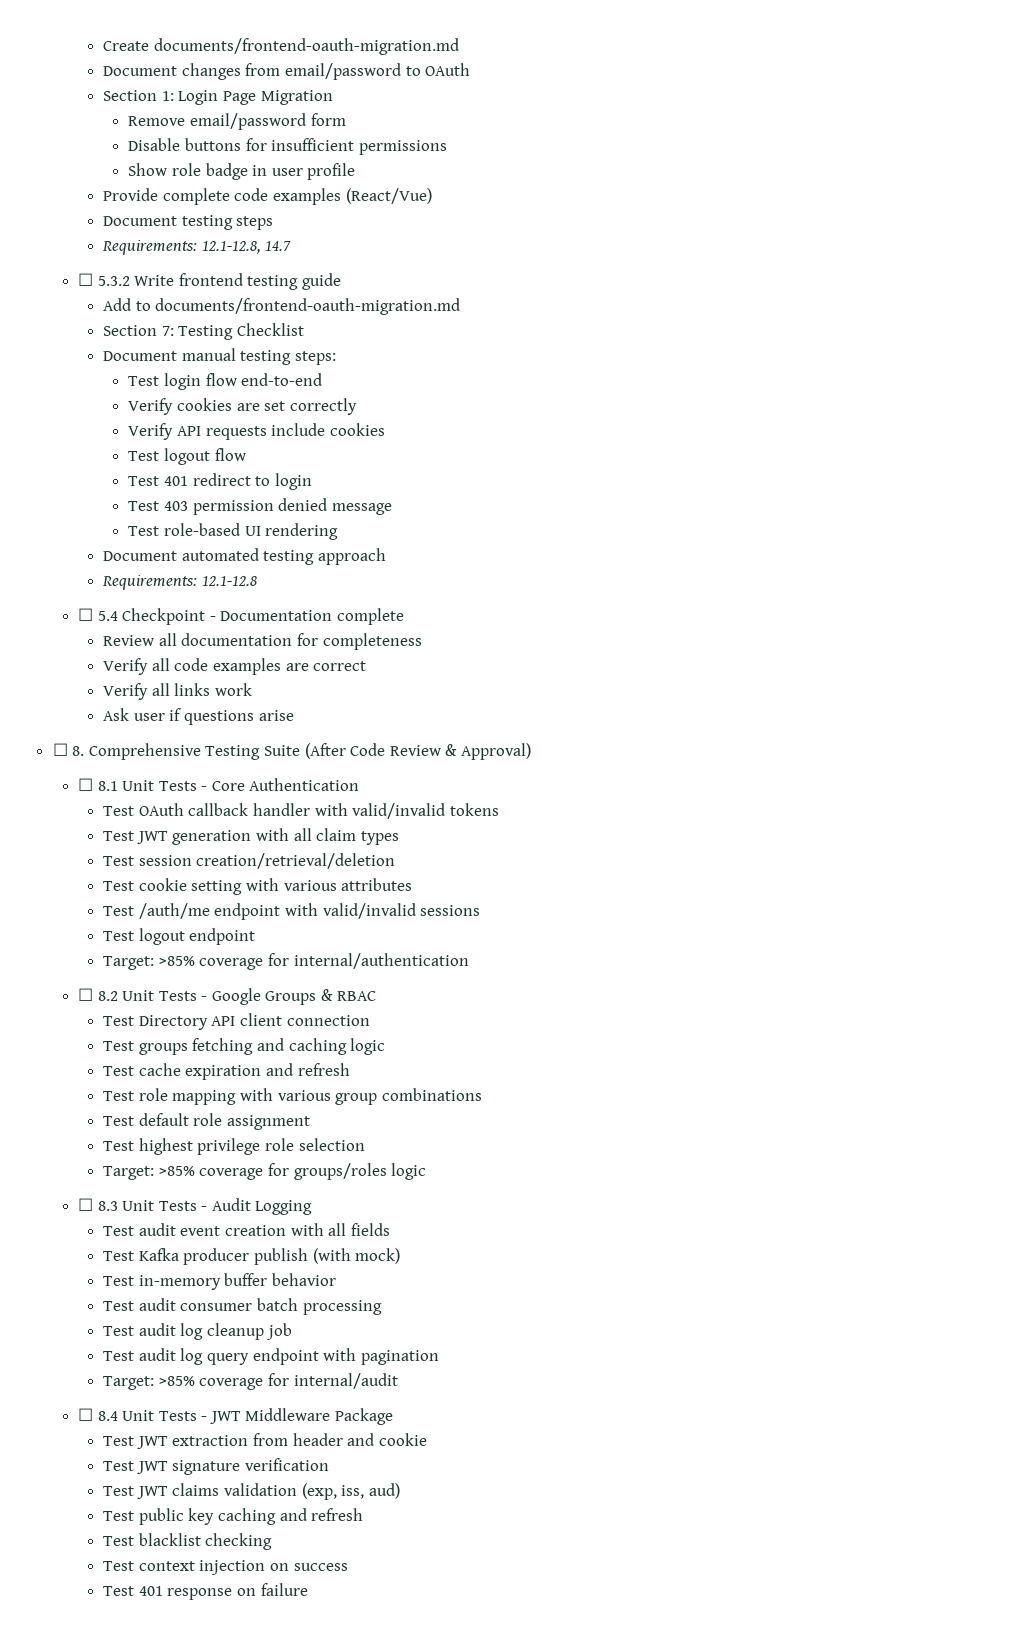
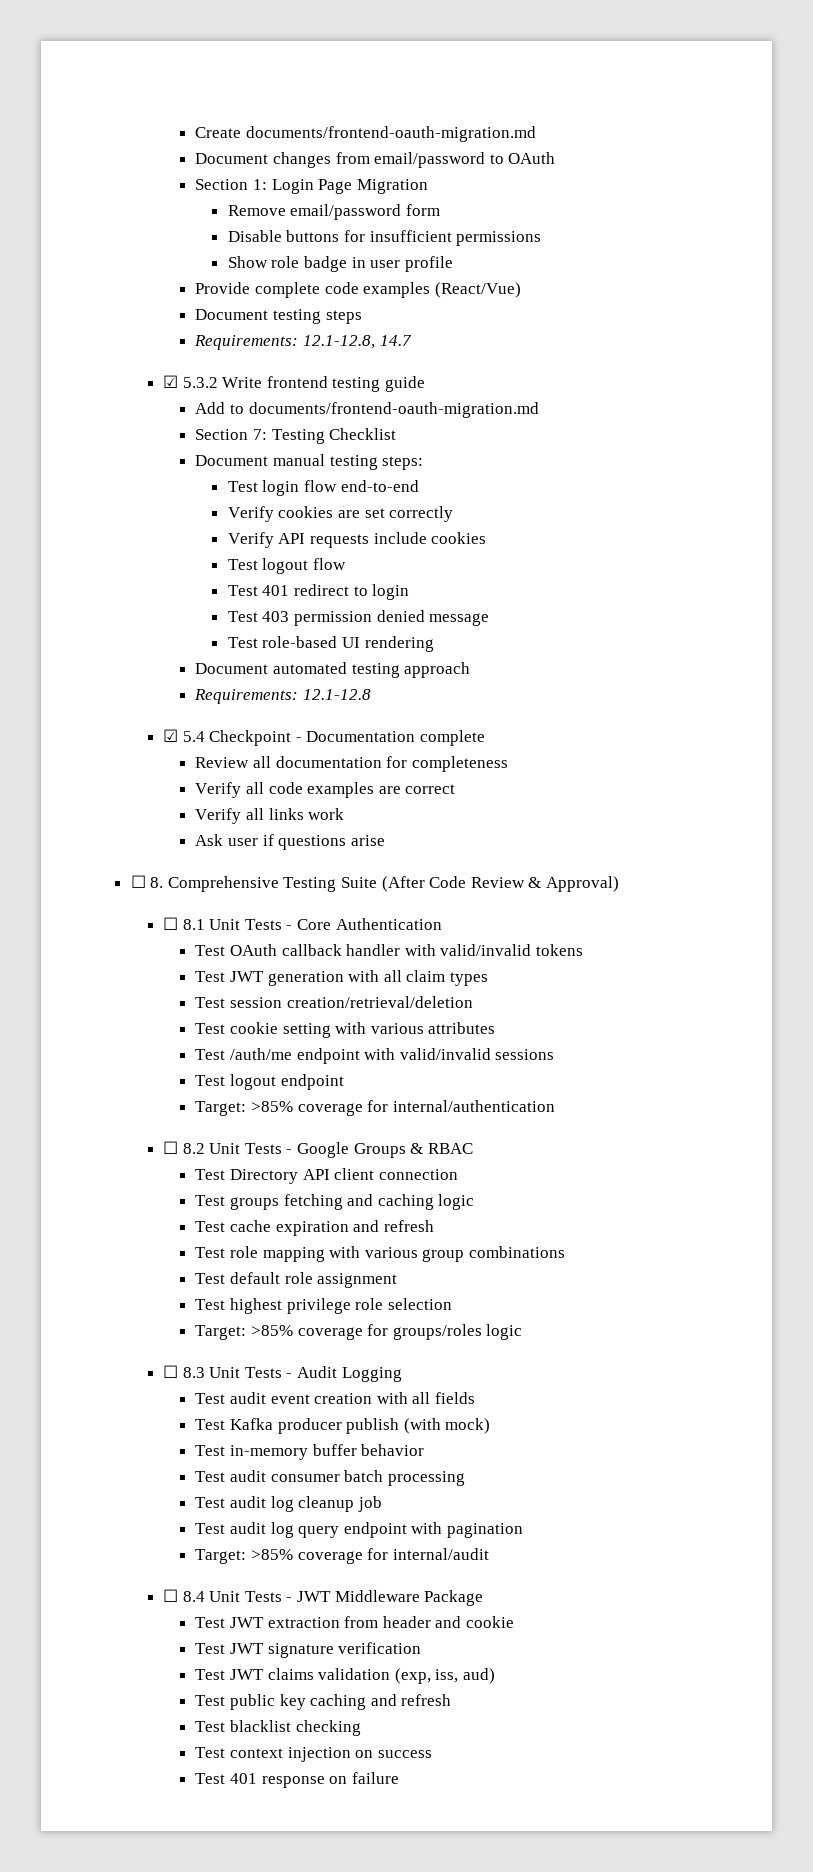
- ☐ 5.3.2 Write frontend testing guide
+ ☑ 5.3.2 Write frontend testing guide
- ☐ 5.4 Checkpoint - Documentation complete
+ ☑ 5.4 Checkpoint - Documentation complete

